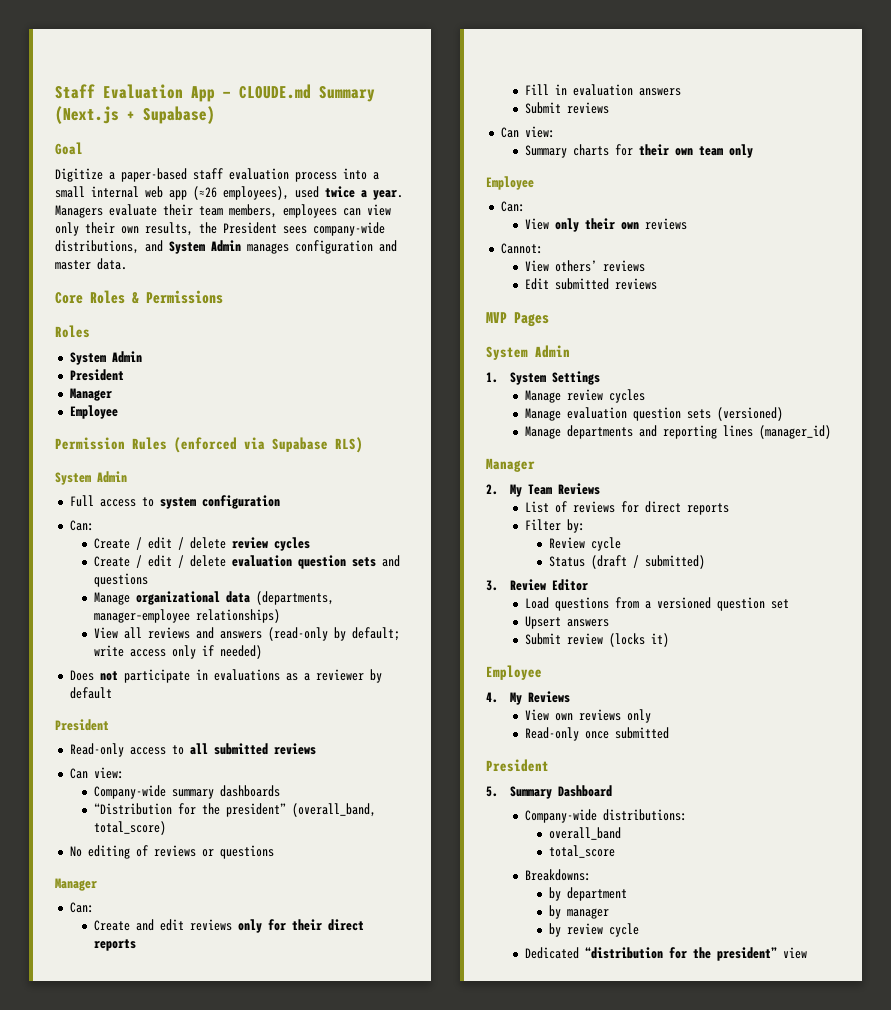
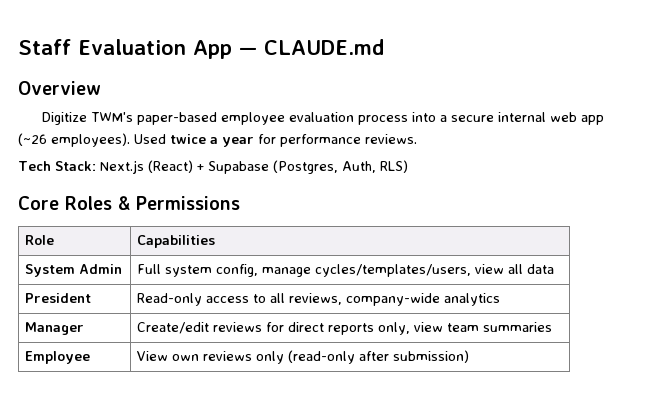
- Staff Evaluation App — CLOUDE.md Summary (Next.js + Supabase)
- Goal
- Digitize a paper-based staff evaluation process into a small internal web app (≈26 employees), used twice a year. Managers evaluate their team members, employees can view only their own results, the President sees company-wide distributions, and System Admin manages configuration and master data.
+ Staff Evaluation App — CLAUDE.md
+ Overview
+ Digitize TWM's paper-based employee evaluation process into a secure internal web app (~26 employees). Used twice a year for performance reviews.
+ Tech Stack: Next.js (React) + Supabase (Postgres, Auth, RLS)
  Core Roles & Permissions
- Roles
- System Admin
- President
- Manager
- Employee
- Permission Rules (enforced via Supabase RLS)
- System Admin
- Full access to system configuration
- Can:
- Create / edit / delete review cycles
- Create / edit / delete evaluation question sets and questions
- Manage organizational data (departments, manager–employee relationships)
- View all reviews and answers (read-only by default; write access only if needed)
- Does not participate in evaluations as a reviewer by default
- President
- Read-only access to all submitted reviews
- Can view:
- Company-wide summary dashboards
- “Distribution for the president” (overall_band, total_score)
- No editing of reviews or questions
- Manager
- Can:
- Create and edit reviews only for their direct reports
- Fill in evaluation answers
- Submit reviews
- Can view:
- Summary charts for their own team only
- Employee
- Can:
- View only their own reviews
- Cannot:
- View others’ reviews
- Edit submitted reviews
- MVP Pages
- System Admin
- 1. System Settings
- Manage review cycles
- Manage evaluation question sets (versioned)
- Manage departments and reporting lines (manager_id)
- Manager
- 2. My Team Reviews
- List of reviews for direct reports
- Filter by:
- Review cycle
- Status (draft / submitted)
- 3. Review Editor
- Load questions from a versioned question set
- Upsert answers
- Submit review (locks it)
- Employee
- 4. My Reviews
- View own reviews only
- Read-only once submitted
- President
- 5. Summary Dashboard
- Company-wide distributions:
- overall_band
- total_score
- Breakdowns:
- by department
- by manager
- by review cycle
- Dedicated “distribution for the president” view
+ Role | Capabilities
+ System Admin | Full system config, manage cycles/templates/users, view all data
+ President | Read-only access to all reviews, company-wide analytics
+ Manager | Create/edit reviews for direct reports only, view team summaries
+ Employee | View own reviews only (read-only after submission)

